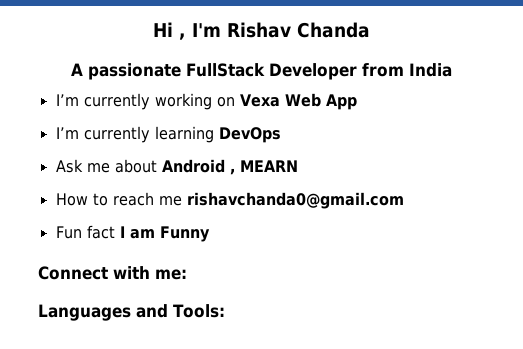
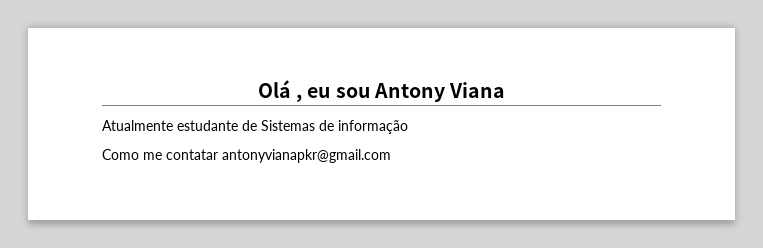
- Hi , I'm Rishav Chanda
- A passionate FullStack Developer from India
- I’m currently working on Vexa Web App
- I’m currently learning DevOps
- Ask me about Android , MEARN
- How to reach me rishavchanda0@gmail.com
- Fun fact I am Funny
- Connect with me:
- Languages and Tools:
+ Olá , eu sou Antony Viana
+ Atualmente estudante de Sistemas de informação
+ Como me contatar antonyvianapkr@gmail.com

